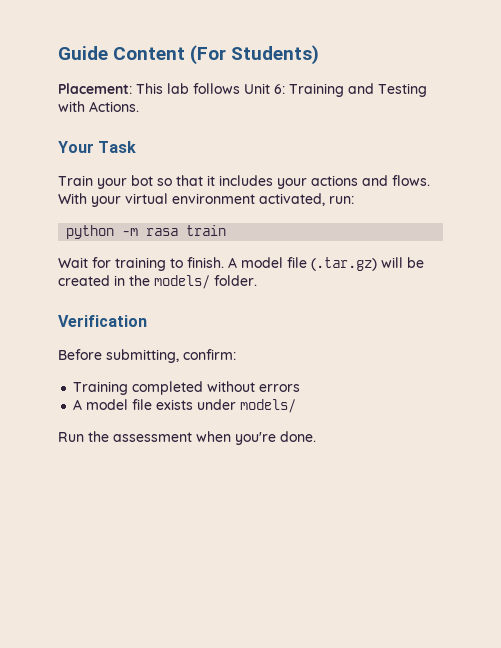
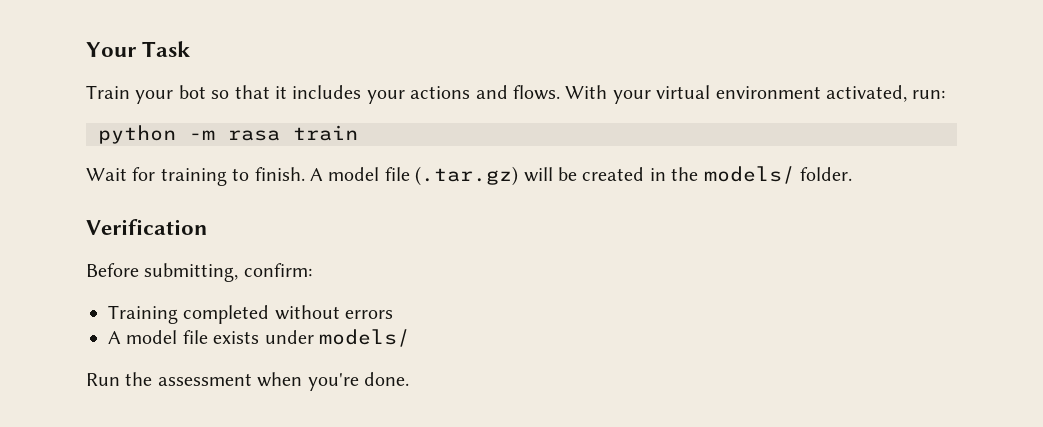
- Guide Content (For Students)
- Placement: This lab follows Unit 6: Training and Testing with Actions.

